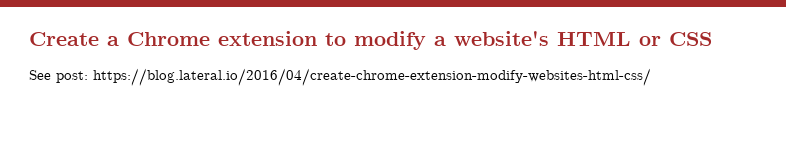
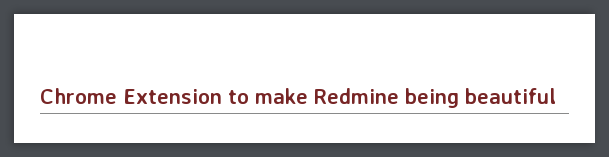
- Create a Chrome extension to modify a website's HTML or CSS
- See post: https://blog.lateral.io/2016/04/create-chrome-extension-modify-websites-html-css/
+ Chrome Extension to make Redmine being beautiful

